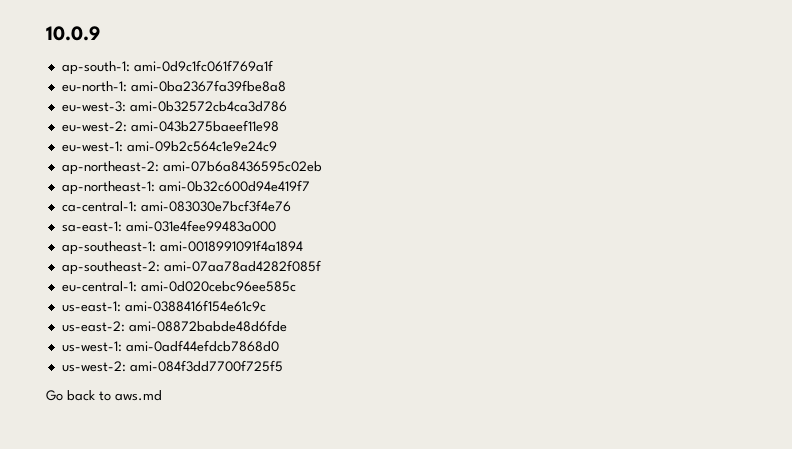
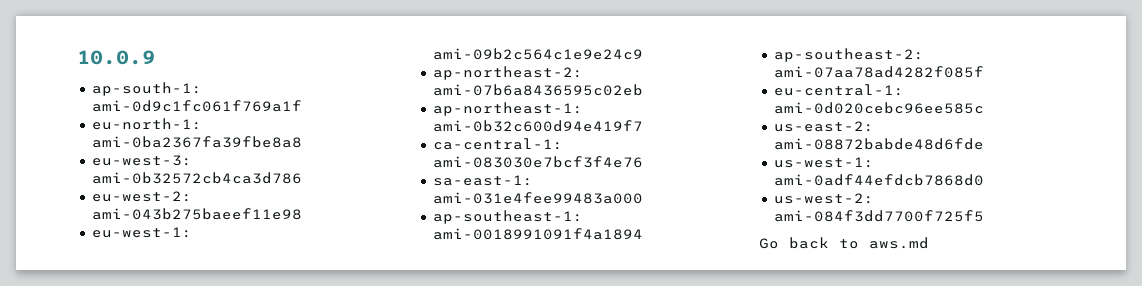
- us-east-1: ami-0388416f154e61c9c

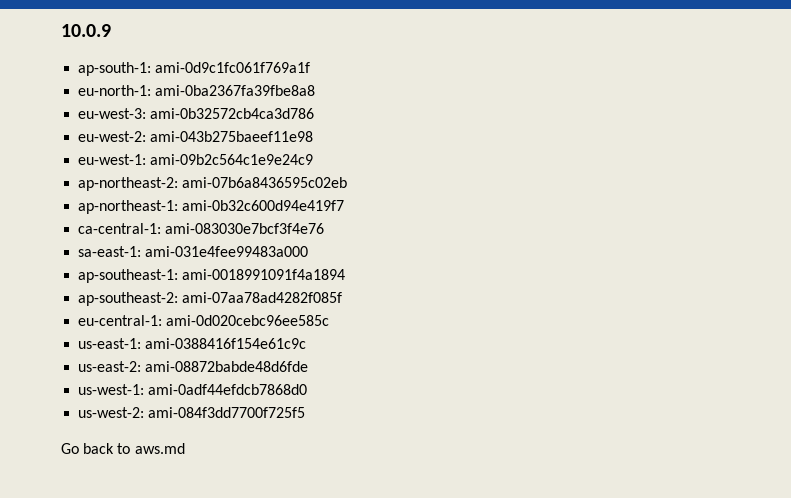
+ us-east-1: ami-0388416f154e61c9c

